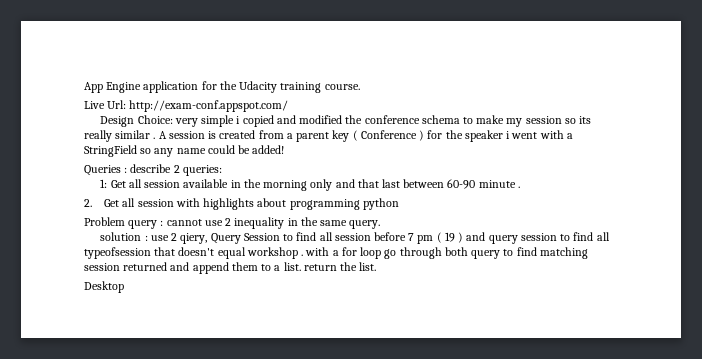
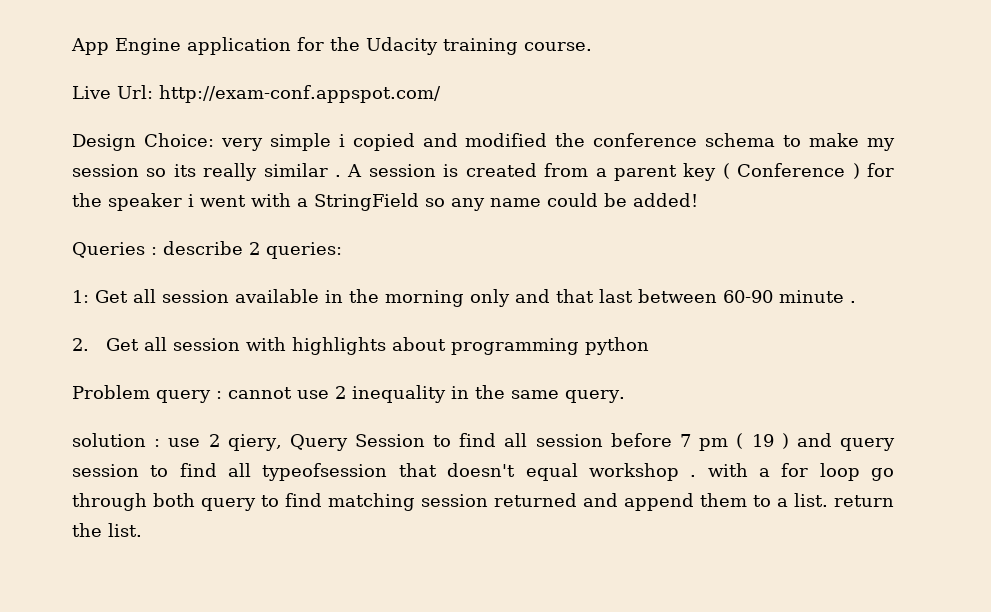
- Desktop

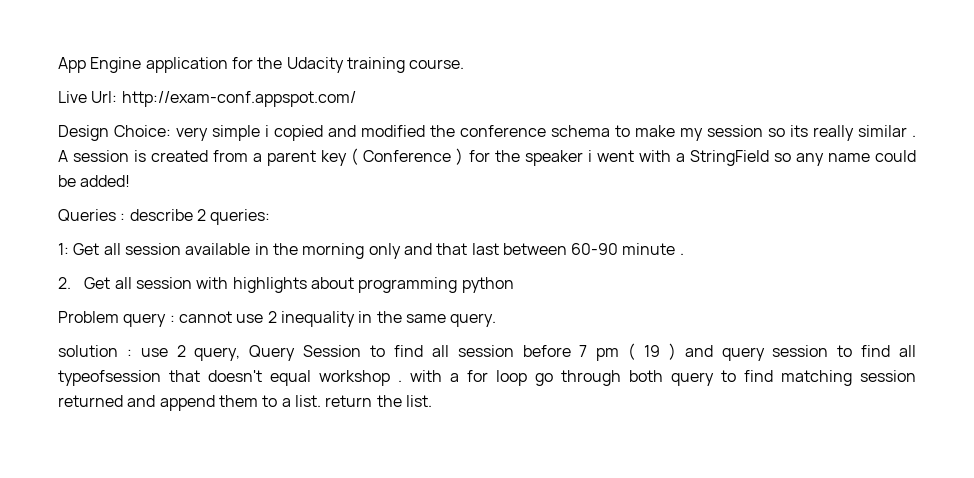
- solution : use 2 qiery, Query Session to find all session before 7 pm ( 19 ) and query session to find all typeofsession that doesn't equal workshop . with a for loop go through both query to find matching session returned and append them to a list. return the list.
+ solution : use 2 query, Query Session to find all session before 7 pm ( 19 ) and query session to find all typeofsession that doesn't equal workshop . with a for loop go through both query to find matching session returned and append them to a list. return the list.

